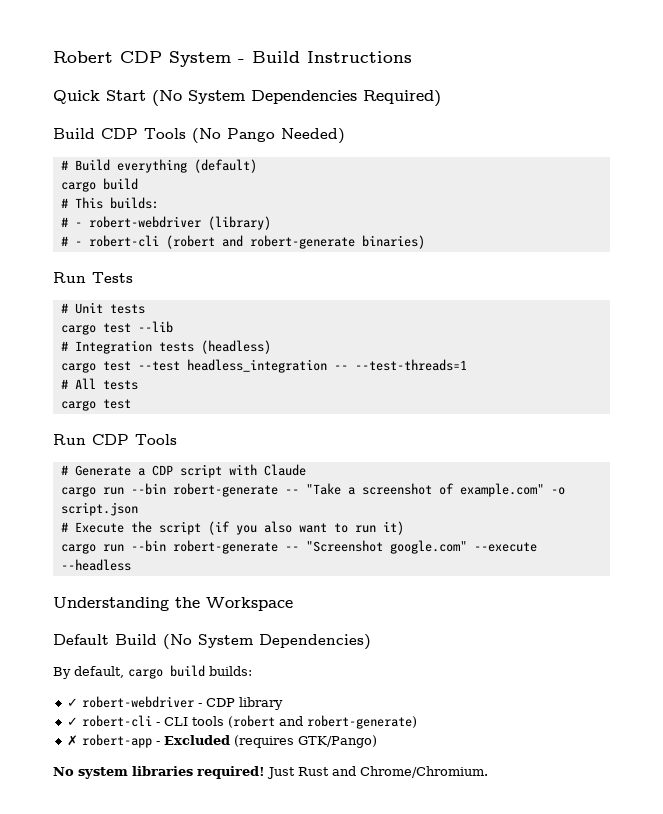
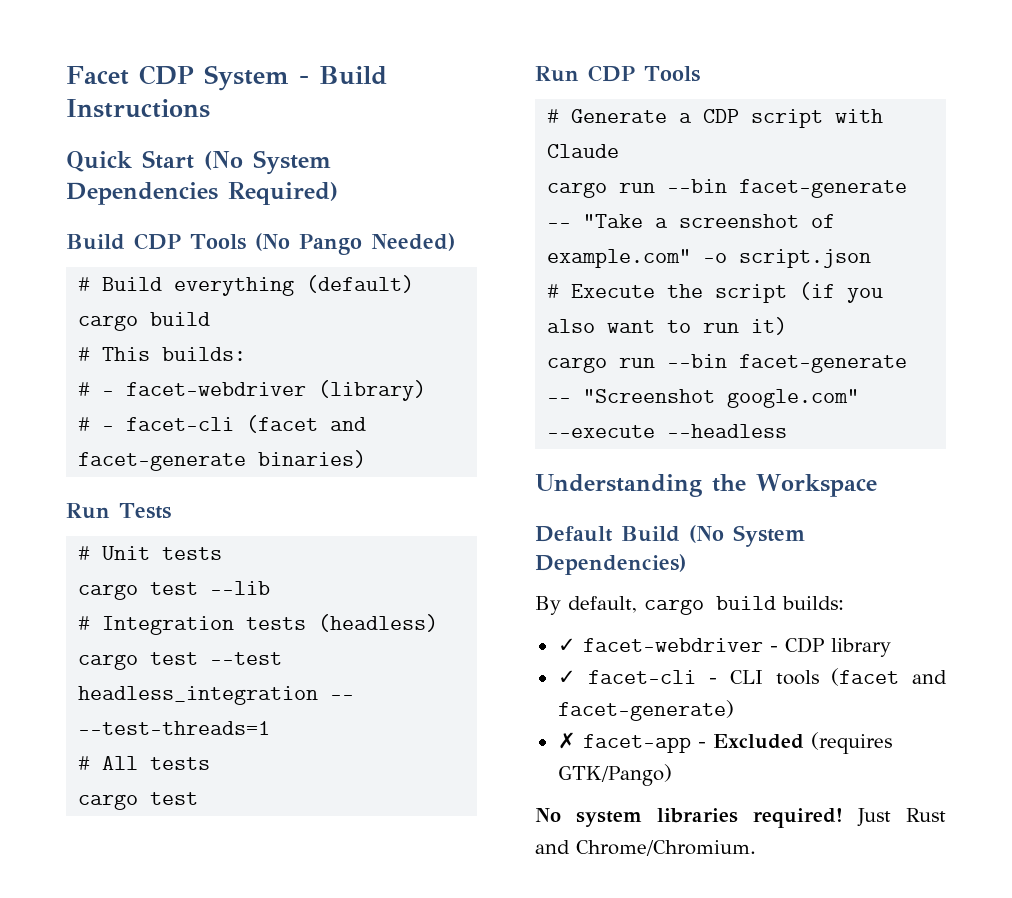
- Robert CDP System - Build Instructions
+ Facet CDP System - Build Instructions
- # - robert-webdriver (library)
+ # - facet-webdriver (library)
- # - robert-cli (robert and robert-generate binaries)
+ # - facet-cli (facet and facet-generate binaries)
- cargo run --bin robert-generate -- "Take a screenshot of example.com" -o script.json
+ cargo run --bin facet-generate -- "Take a screenshot of example.com" -o script.json
- cargo run --bin robert-generate -- "Screenshot google.com" --execute --headless
+ cargo run --bin facet-generate -- "Screenshot google.com" --execute --headless
- ✓ robert-webdriver - CDP library
+ ✓ facet-webdriver - CDP library
- ✓ robert-cli - CLI tools (robert and robert-generate)
+ ✓ facet-cli - CLI tools (facet and facet-generate)
- ✗ robert-app - Excluded (requires GTK/Pango)
+ ✗ facet-app - Excluded (requires GTK/Pango)

